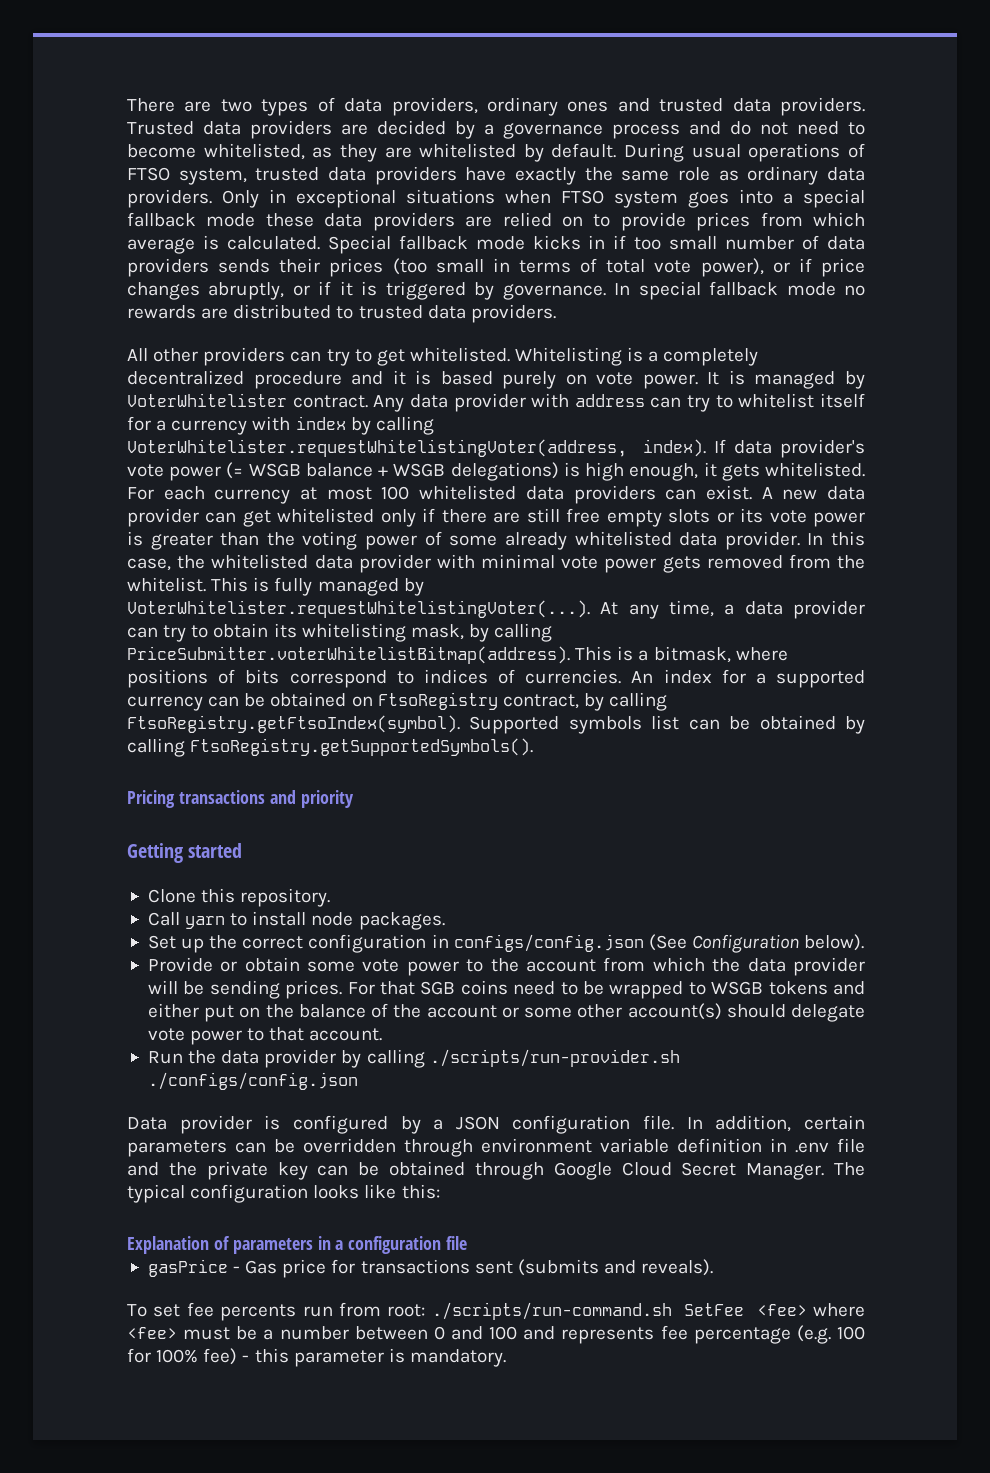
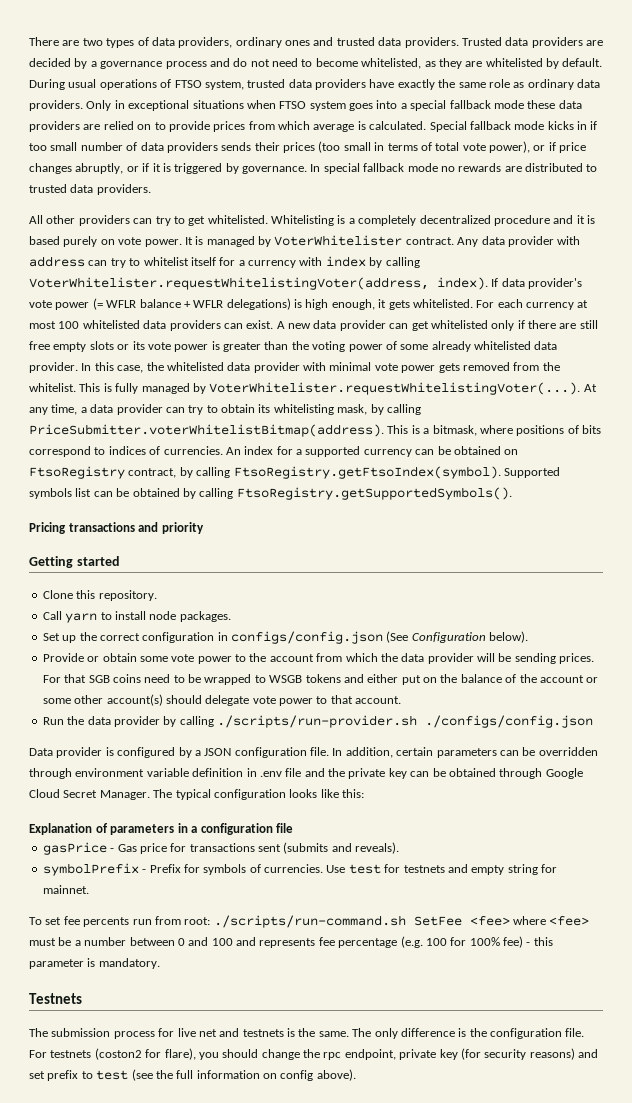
- If data provider's vote power (= WSGB balance + WSGB delegations) is high enough, it gets whitelisted.
+ If data provider's vote power (= WFLR balance + WFLR delegations) is high enough, it gets whitelisted.
+ symbolPrefix - Prefix for symbols of currencies. Use test for testnets and empty string for mainnet.
+ Testnets
+ The submission process for live net and testnets is the same. The only difference is the configuration file. For testnets (coston2 for flare), you should change the rpc endpoint, private key (for security reasons) and set prefix to test (see the full information on config above).

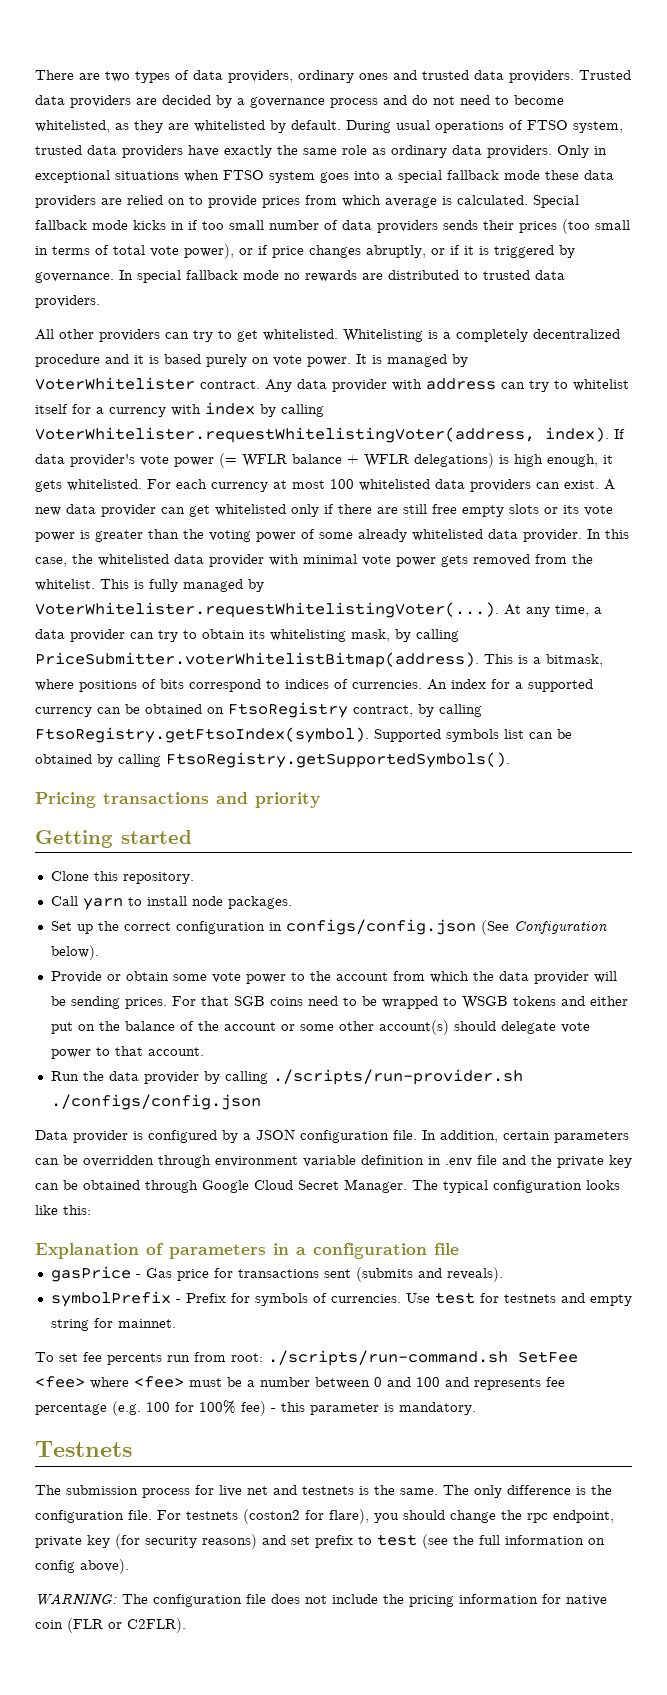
+ WARNING: The configuration file does not include the pricing information for native coin (FLR or C2FLR).

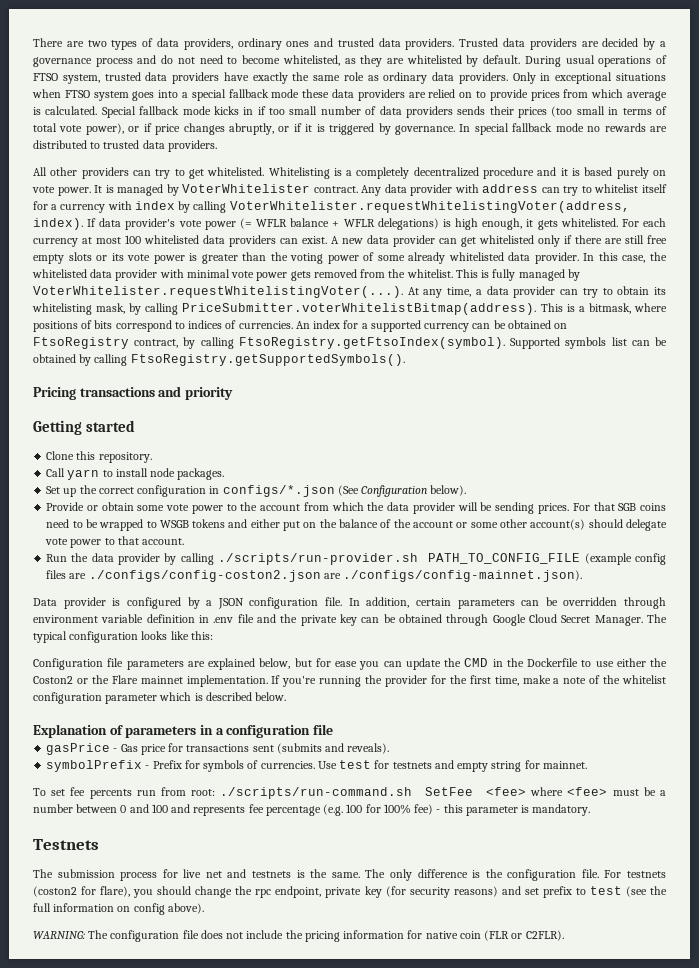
- Set up the correct configuration in configs/config.json (See Configuration below).
+ Set up the correct configuration in configs/*.json (See Configuration below).
- Run the data provider by calling ./scripts/run-provider.sh ./configs/config.json
+ Run the data provider by calling ./scripts/run-provider.sh PATH_TO_CONFIG_FILE (example config files are ./configs/config-coston2.json are ./configs/config-mainnet.json).
+ Configuration file parameters are explained below, but for ease you can update the CMD in the Dockerfile to use either the Coston2 or the Flare mainnet implementation. If you're running the provider for the first time, make a note of the whitelist configuration parameter which is described below.

